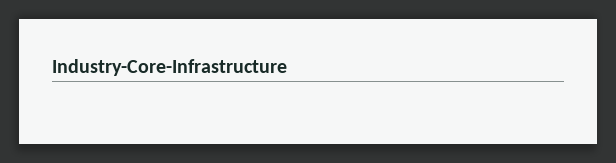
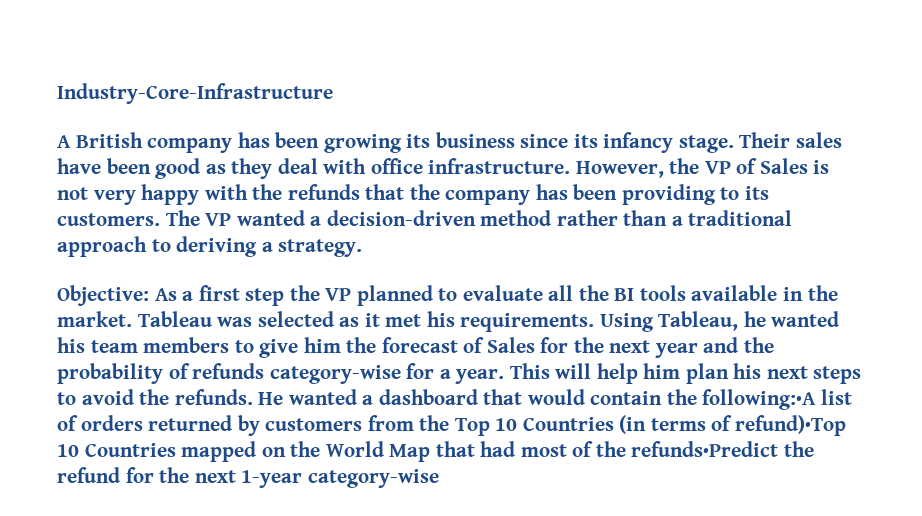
+ A British company has been growing its business since its infancy stage. Their sales have been good as they deal with office infrastructure. However, the VP of Sales is not very happy with the refunds that the company has been providing to its customers. The VP wanted a decision-driven method rather than a traditional approach to deriving a strategy.
+ Objective: As a first step the VP planned to evaluate all the BI tools available in the market. Tableau was selected as it met his requirements. Using Tableau, he wanted his team members to give him the forecast of Sales for the next year and the probability of refunds category-wise for a year. This will help him plan his next steps to avoid the refunds. He wanted a dashboard that would contain the following:•A list of orders returned by customers from the Top 10 Countries (in terms of refund)•Top 10 Countries mapped on the World Map that had most of the refunds•Predict the refund for the next 1-year category-wise

